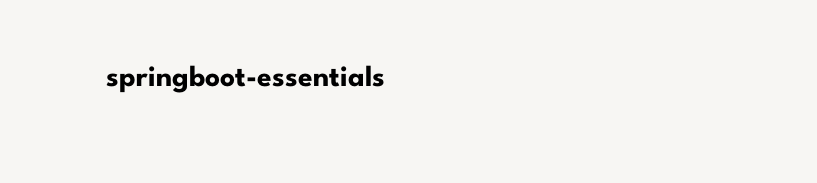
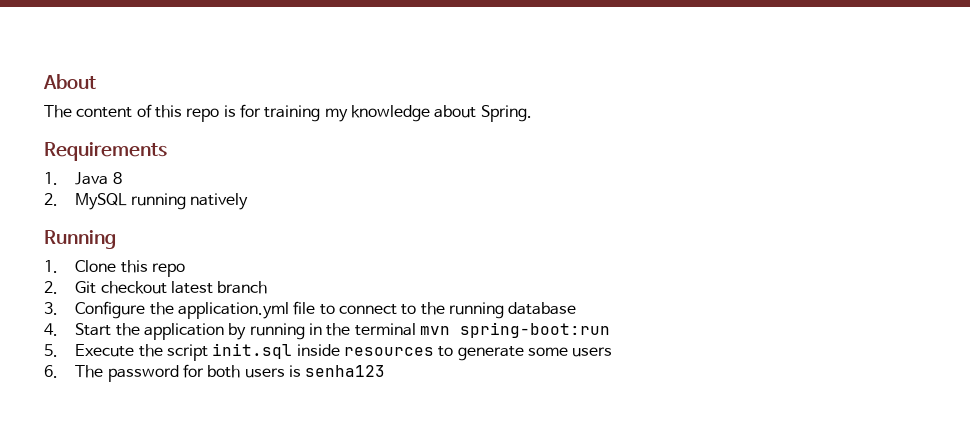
- springboot-essentials
+ About
+ The content of this repo is for training my knowledge about Spring.
+ Requirements
+ 1. Java 8
+ 2. MySQL running natively
+ Running
+ 1. Clone this repo
+ 2. Git checkout latest branch
+ 3. Configure the application.yml file to connect to the running database
+ 4. Start the application by running in the terminal mvn spring-boot:run
+ 5. Execute the script init.sql inside resources to generate some users
+ 6. The password for both users is senha123

